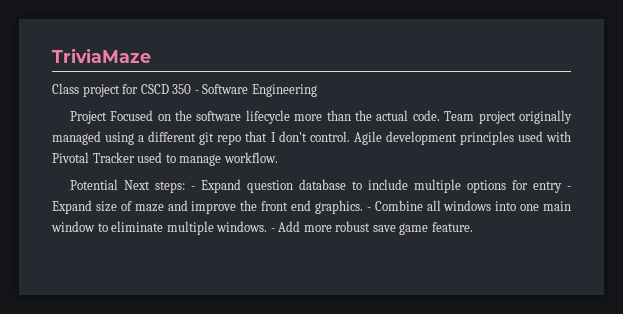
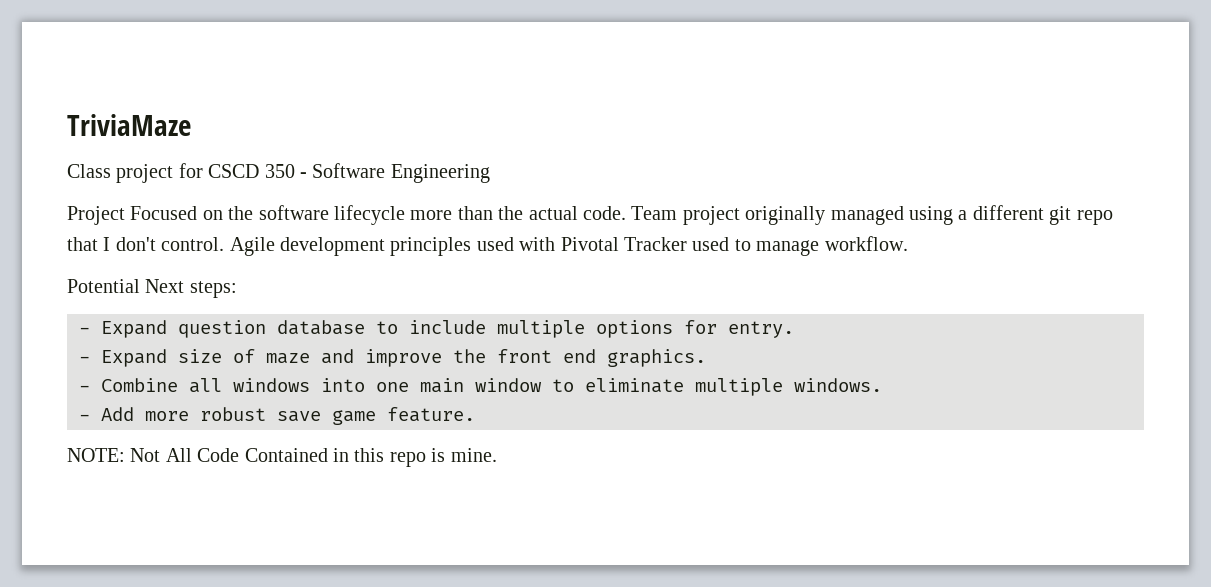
- Potential Next steps: - Expand question database to include multiple options for entry - Expand size of maze and improve the front end graphics. - Combine all windows into one main window to eliminate multiple windows. - Add more robust save game feature.
+ Potential Next steps:
+ - Expand question database to include multiple options for entry.
+ - Expand size of maze and improve the front end graphics.
+ - Combine all windows into one main window to eliminate multiple windows.
+ - Add more robust save game feature.
+ NOTE: Not All Code Contained in this repo is mine.

